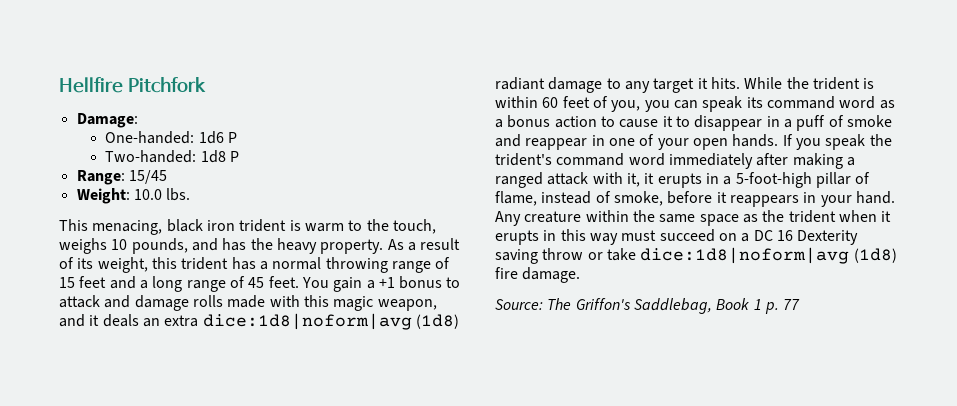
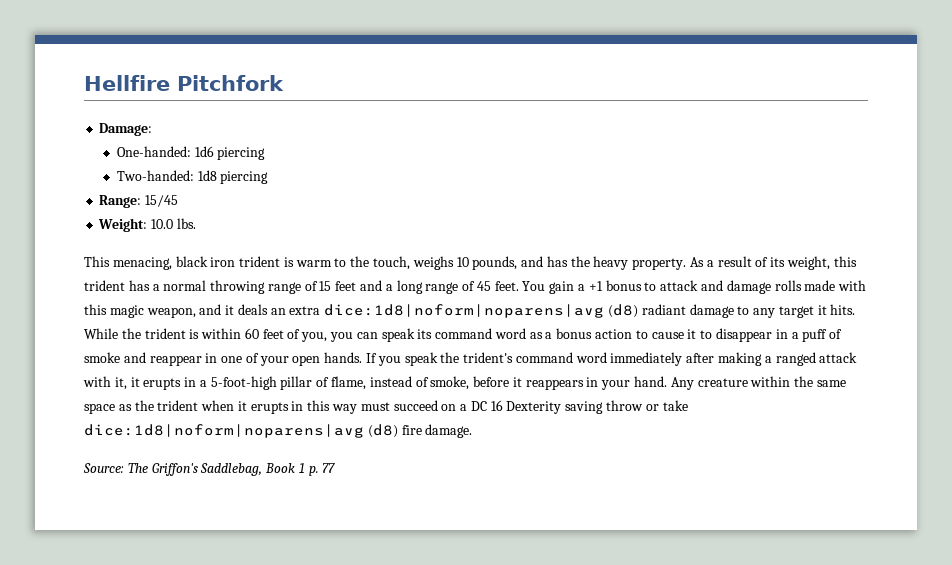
- One-handed: 1d6 P
+ One-handed: 1d6 piercing
- Two-handed: 1d8 P
+ Two-handed: 1d8 piercing
- You gain a +1 bonus to attack and damage rolls made with this magic weapon, and it deals an extra dice:1d8|noform|avg (1d8) radiant damage to any target it hits.
+ You gain a +1 bonus to attack and damage rolls made with this magic weapon, and it deals an extra dice:1d8|noform|noparens|avg (d8) radiant damage to any target it hits.
- Any creature within the same space as the trident when it erupts in this way must succeed on a DC 16 Dexterity saving throw or take dice:1d8|noform|avg (1d8) fire damage.
+ Any creature within the same space as the trident when it erupts in this way must succeed on a DC 16 Dexterity saving throw or take dice:1d8|noform|noparens|avg (d8) fire damage.

